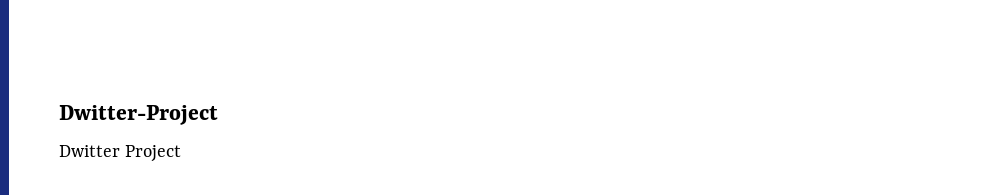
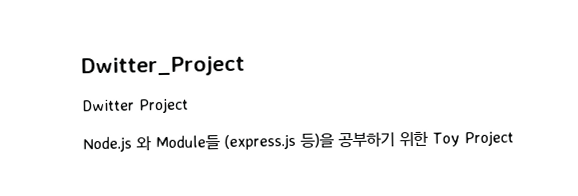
- Dwitter-Project
+ Dwitter_Project
+ Node.js 와 Module들 (express.js 등)을 공부하기 위한 Toy Project

